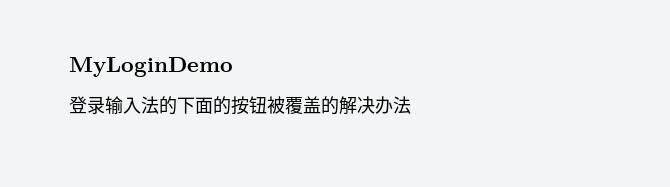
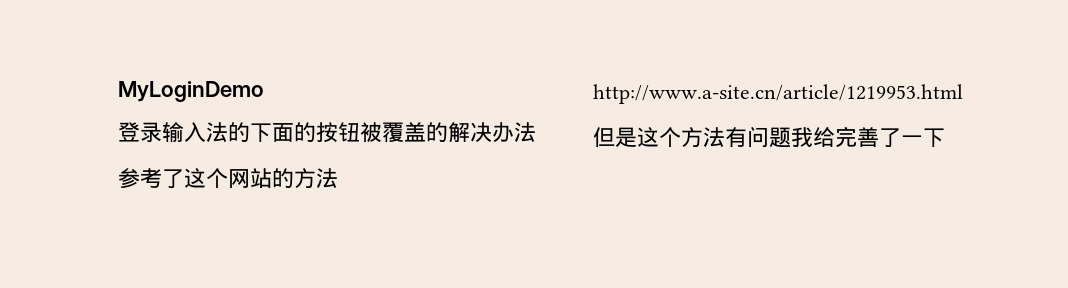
+ 参考了这个网站的方法http://www.a-site.cn/article/1219953.html
+ 但是这个方法有问题我给完善了一下

